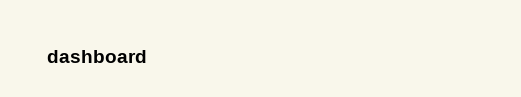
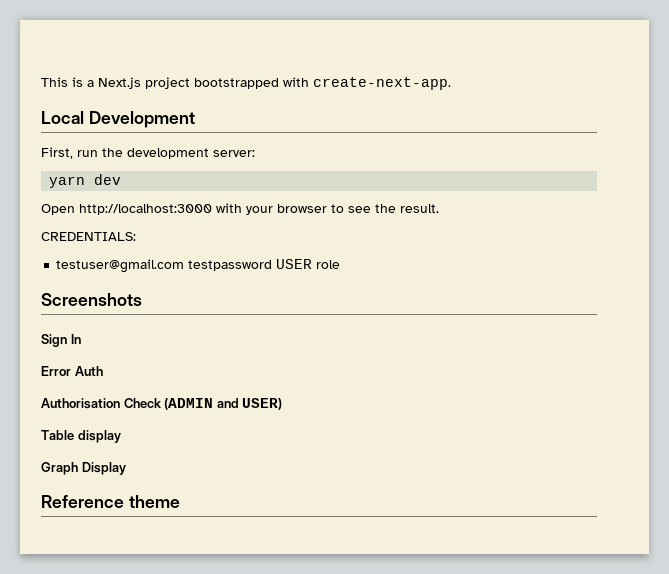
- dashboard
+ This is a Next.js project bootstrapped with create-next-app.
+ Local Development
+ First, run the development server:
+ yarn dev
+ Open http://localhost:3000 with your browser to see the result.
+ CREDENTIALS:
+ testuser@gmail.com testpassword USER role
+ Screenshots
+ Sign In
+ Error Auth
+ Authorisation Check (ADMIN and USER)
+ Table display
+ Graph Display
+ Reference theme

